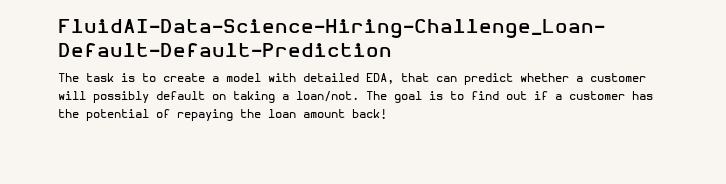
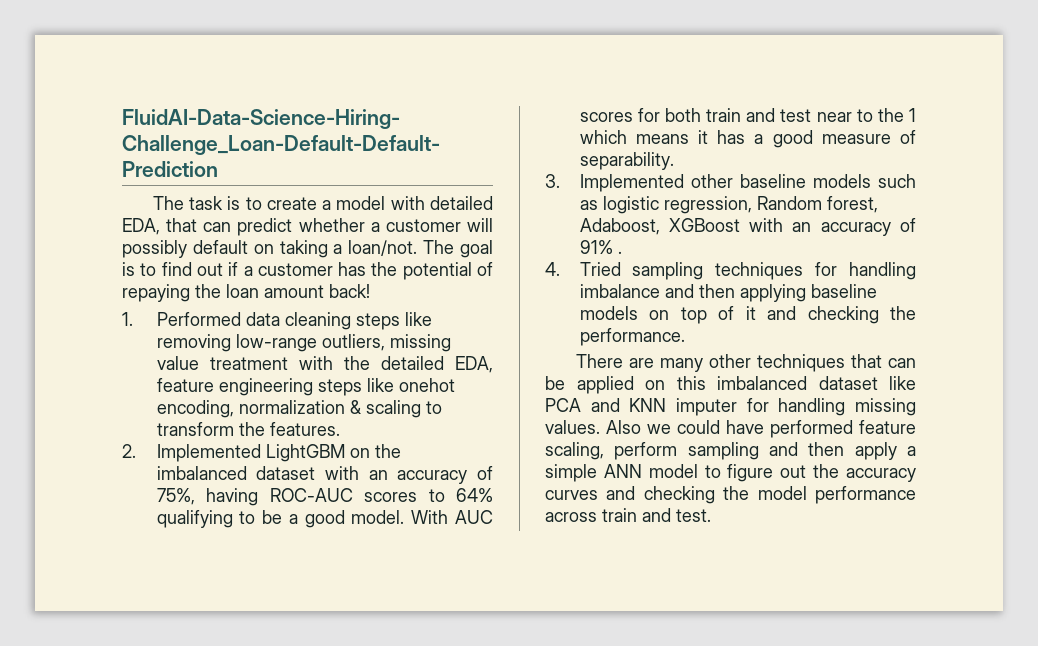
+ 1. Performed data cleaning steps like removing low-range outliers, missing value treatment with the detailed EDA, feature engineering steps like onehot encoding, normalization & scaling to transform the features.
+ 2. Implemented LightGBM on the imbalanced dataset with an accuracy of 75%, having ROC-AUC scores to 64% qualifying to be a good model. With AUC scores for both train and test near to the 1 which means it has a good measure of separability.
+ 3. Implemented other baseline models such as logistic regression, Random forest, Adaboost, XGBoost with an accuracy of 91% .
+ 4. Tried sampling techniques for handling imbalance and then applying baseline models on top of it and checking the performance.
+ There are many other techniques that can be applied on this imbalanced dataset like PCA and KNN imputer for handling missing values. Also we could have performed feature scaling, perform sampling and then apply a simple ANN model to figure out the accuracy curves and checking the model performance across train and test.

